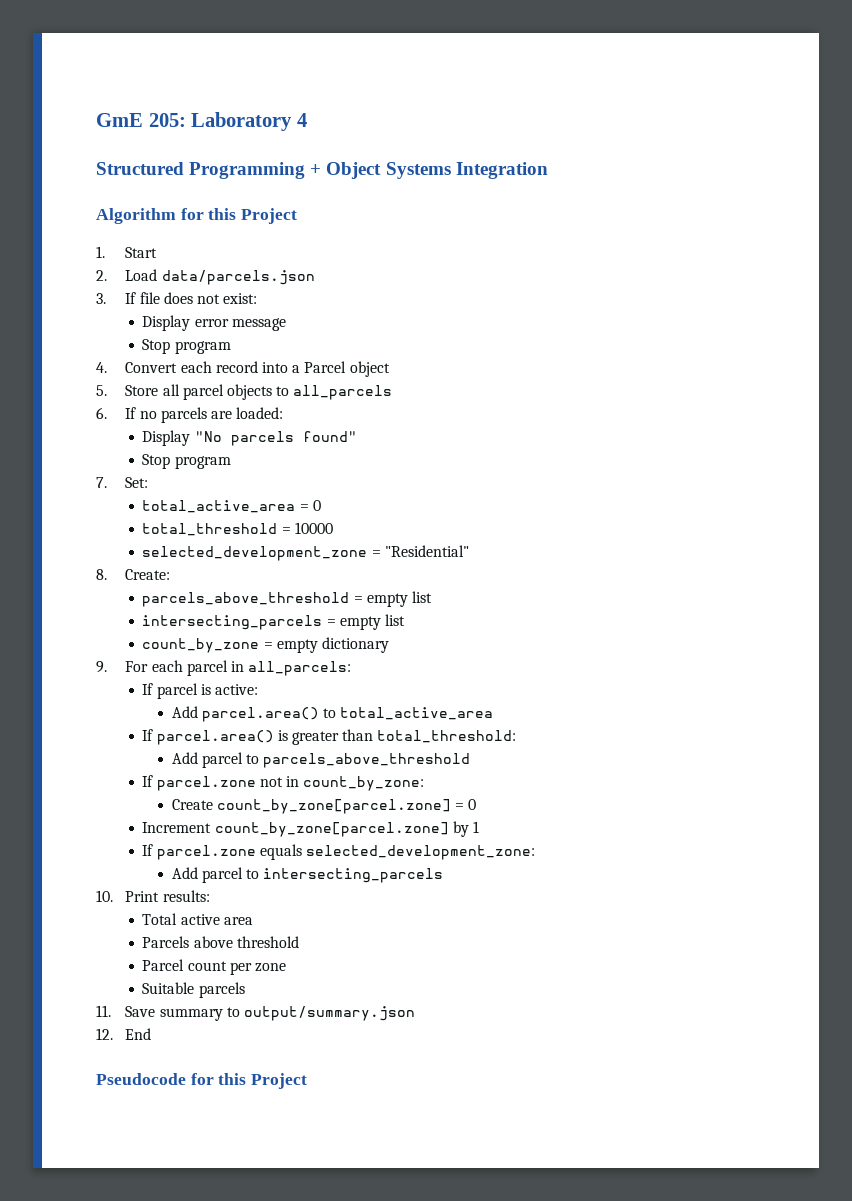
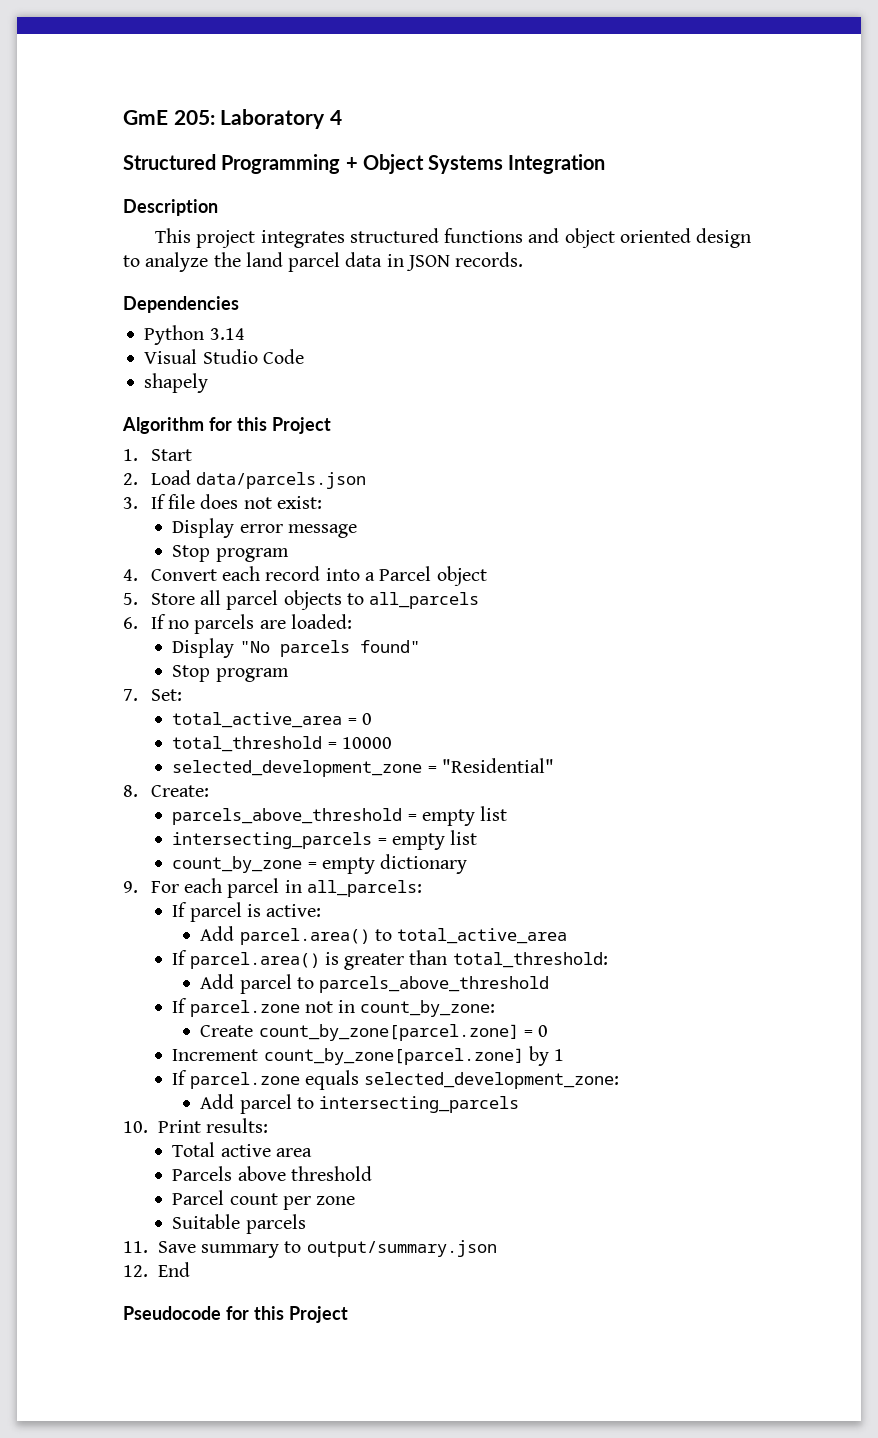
+ Description
+ This project integrates structured functions and object oriented design to analyze the land parcel data in JSON records.
+ Dependencies
+ Python 3.14
+ Visual Studio Code
+ shapely

